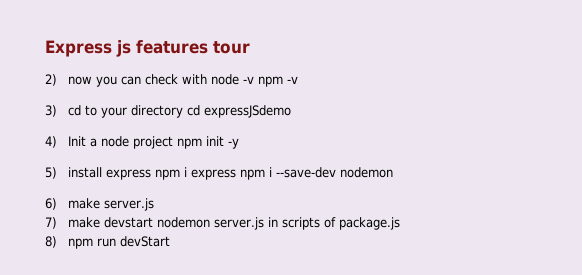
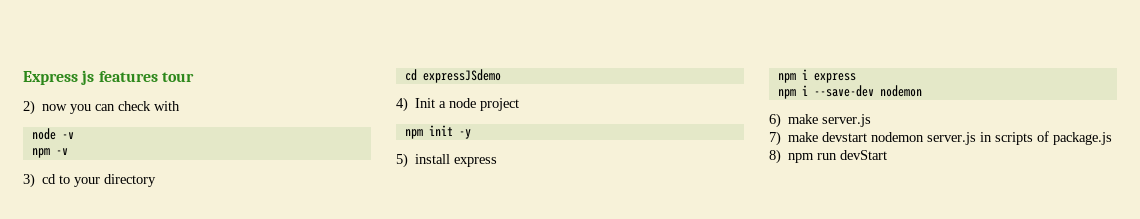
- 2) now you can check with node -v npm -v
+ 2) now you can check with
+ node -v
+ npm -v
- 3) cd to your directory cd expressJSdemo
+ 3) cd to your directory
+ cd expressJSdemo
- 4) Init a node project npm init -y
+ 4) Init a node project
+ npm init -y
- 5) install express npm i express npm i --save-dev nodemon
+ 5) install express
+ npm i express
+ npm i --save-dev nodemon

